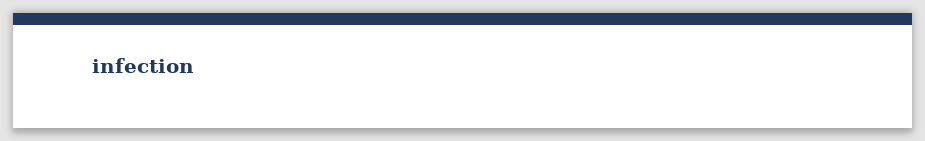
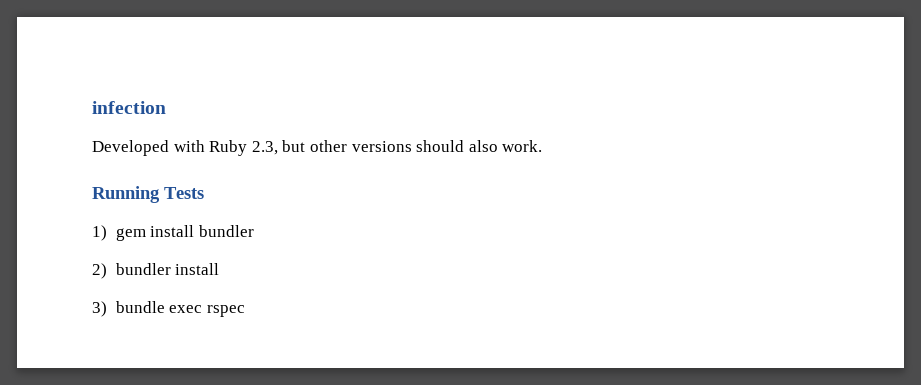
+ Developed with Ruby 2.3, but other versions should also work.
+ Running Tests
+ 1) gem install bundler
+ 2) bundler install
+ 3) bundle exec rspec

